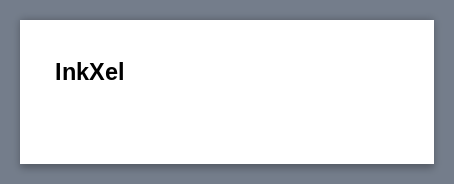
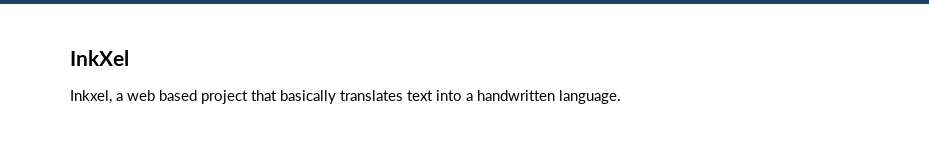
+ Inkxel, a web based project that basically translates text into a handwritten language.

